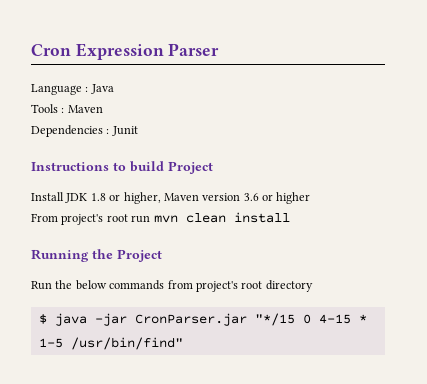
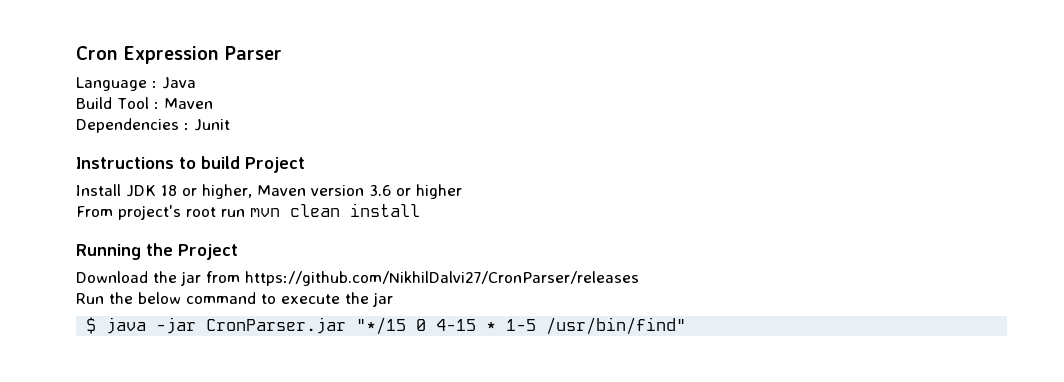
- Tools : Maven
+ Build Tool : Maven
- Install JDK 1.8 or higher, Maven version 3.6 or higher
+ Install JDK 18 or higher, Maven version 3.6 or higher
- Run the below commands from project's root directory
+ Download the jar from https://github.com/NikhilDalvi27/CronParser/releases
+ Run the below command to execute the jar

